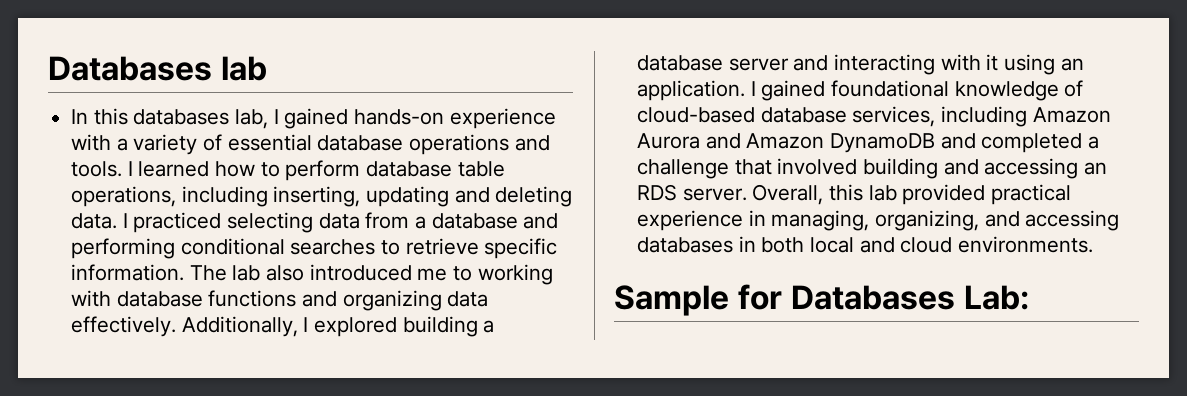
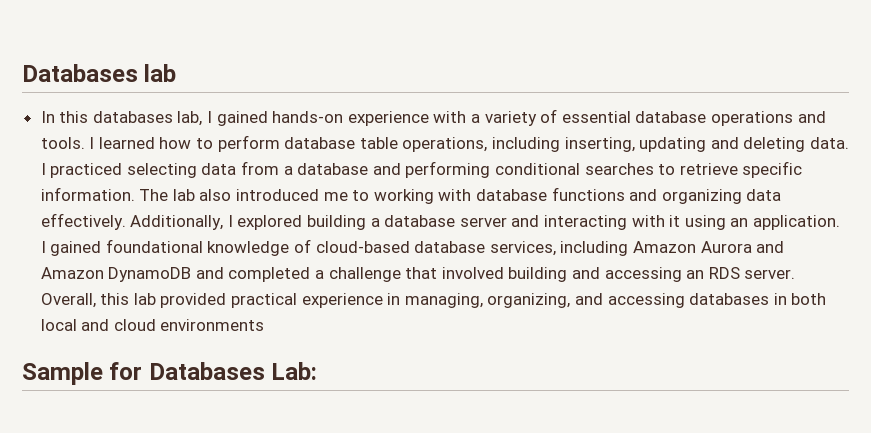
- Overall, this lab provided practical experience in managing, organizing, and accessing databases in both local and cloud environments.
+ Overall, this lab provided practical experience in managing, organizing, and accessing databases in both local and cloud environments

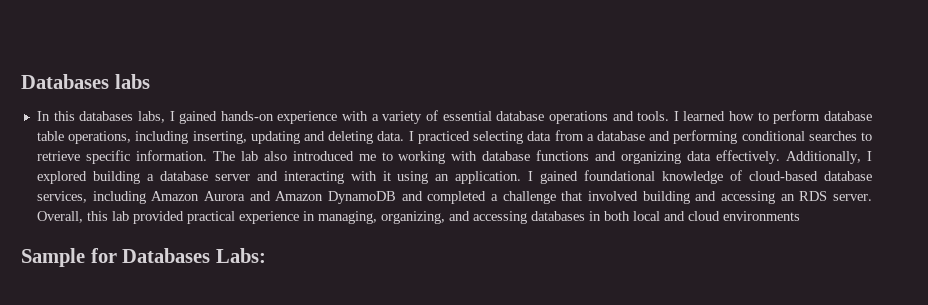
- Databases lab
+ Databases labs
- In this databases lab, I gained hands-on experience with a variety of essential database operations and tools.
+ In this databases labs, I gained hands-on experience with a variety of essential database operations and tools.
- Sample for Databases Lab:
+ Sample for Databases Labs:

